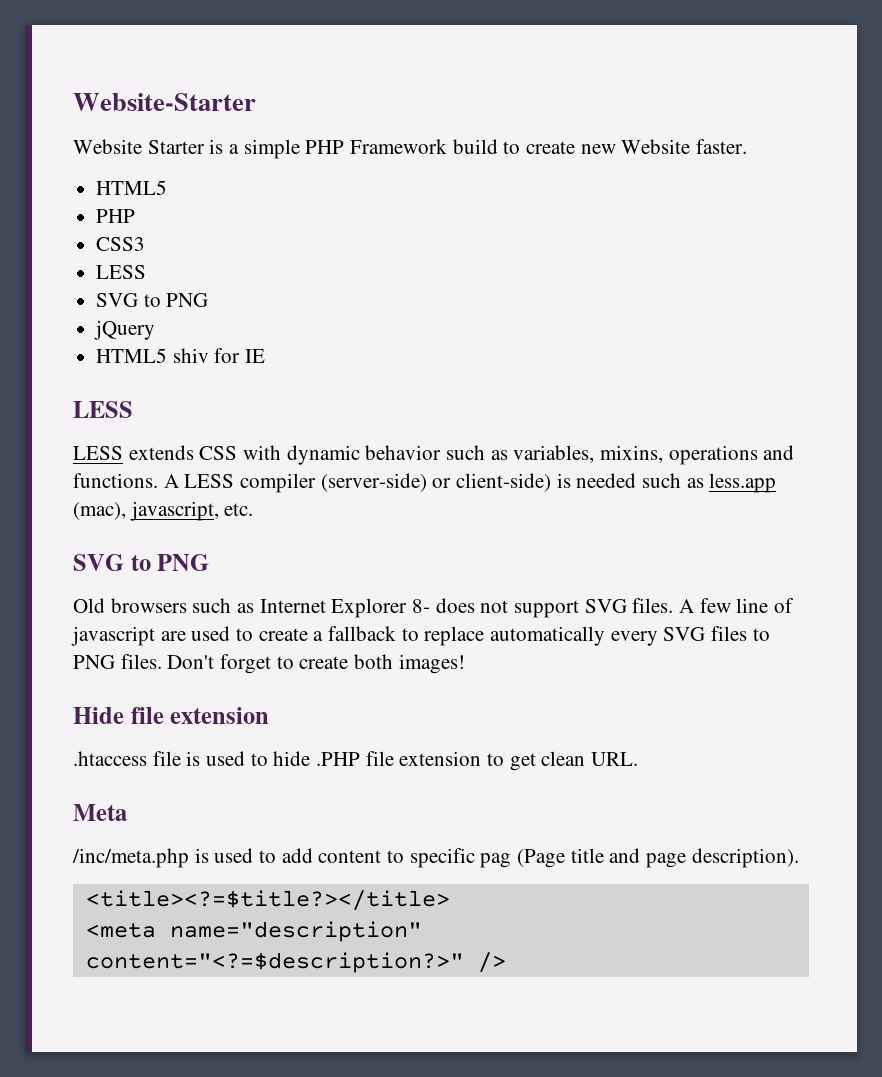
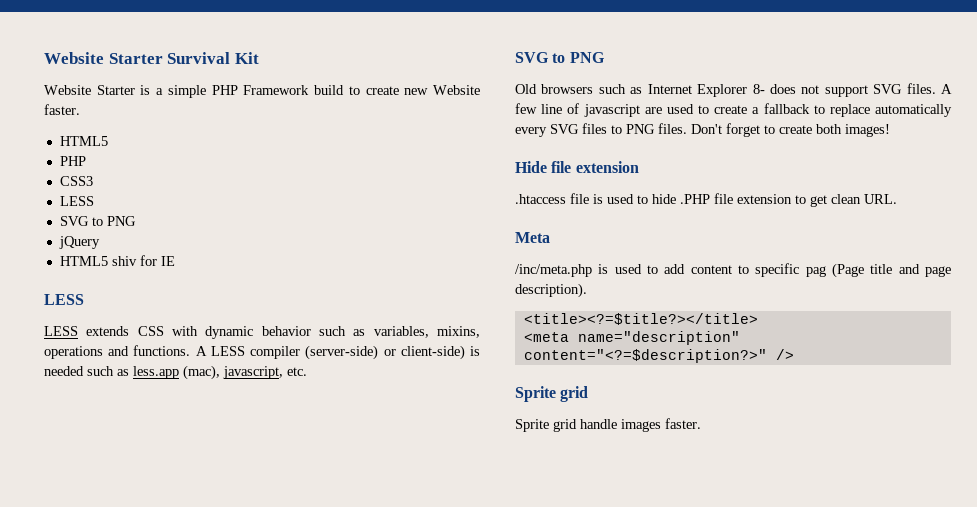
- Website-Starter
+ Website Starter Survival Kit
  <meta name="description" content="<?=$description?>" />
+ Sprite grid
+ Sprite grid handle images faster.

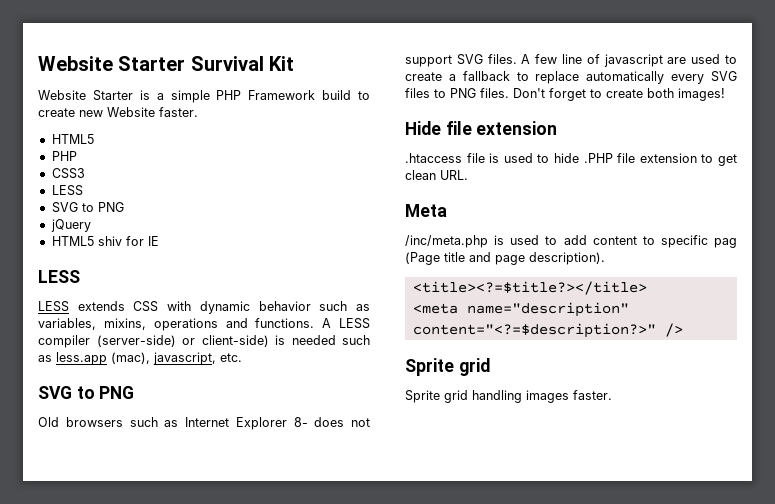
- Sprite grid handle images faster.
+ Sprite grid handling images faster.

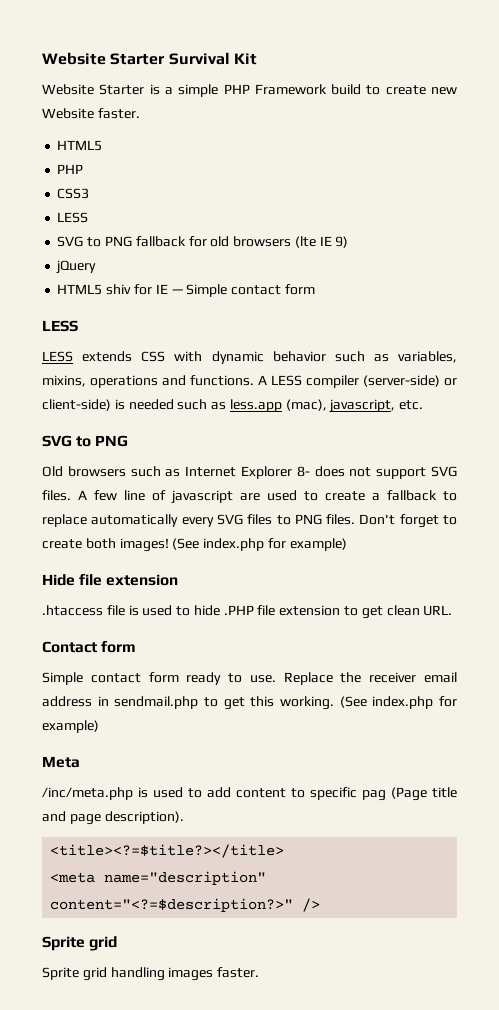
  CSS3
  LESS
- SVG to PNG
+ SVG to PNG fallback for old browsers (lte IE 9)
- HTML5 shiv for IE
+ HTML5 shiv for IE — Simple contact form
- Don't forget to create both images!
+ Don't forget to create both images! (See index.php for example)
+ Contact form
+ Simple contact form ready to use. Replace the receiver email address in sendmail.php to get this working. (See index.php for example)

